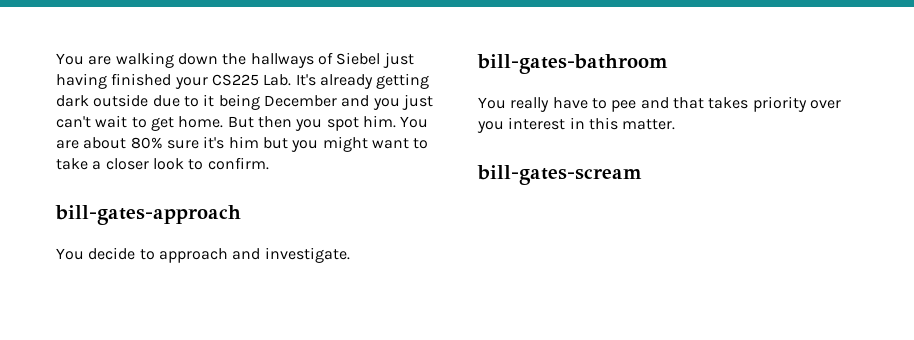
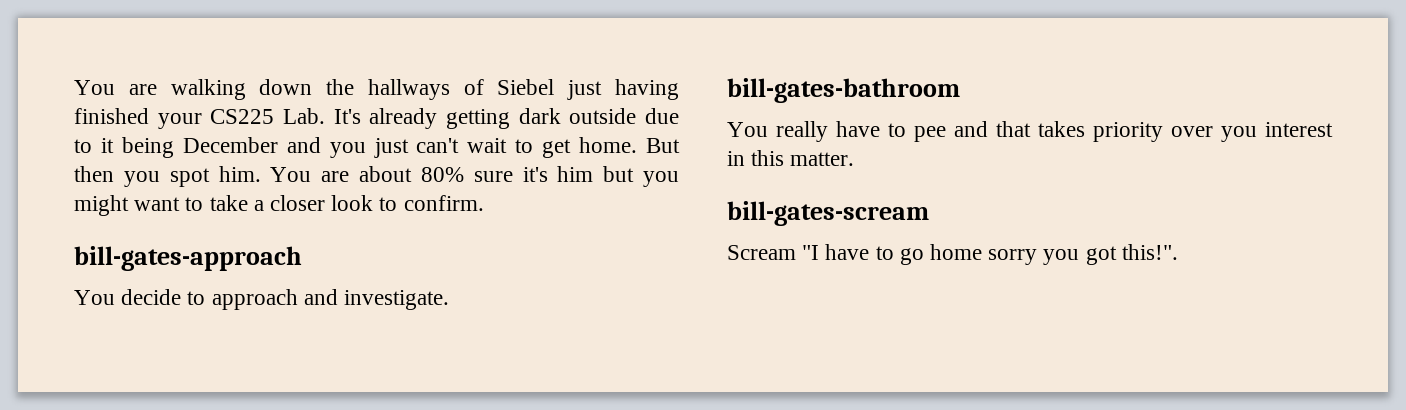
+ Scream "I have to go home sorry you got this!".

